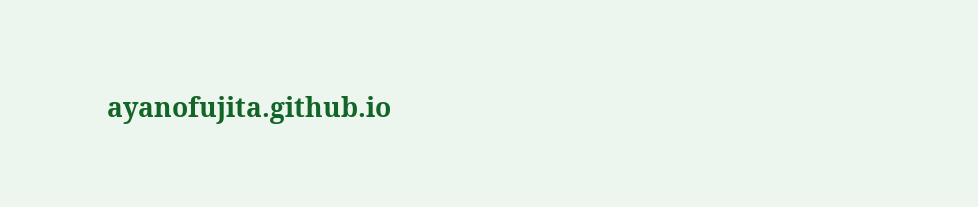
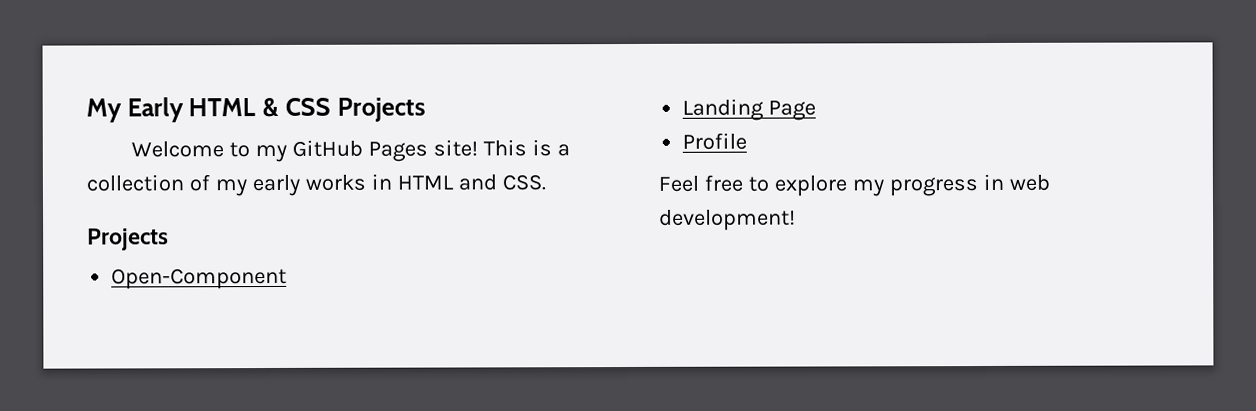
- ayanofujita.github.io
+ My Early HTML & CSS Projects
+ Welcome to my GitHub Pages site! This is a collection of my early works in HTML and CSS.
+ Projects
+ Open-Component
+ Landing Page
+ Profile
+ Feel free to explore my progress in web development!

